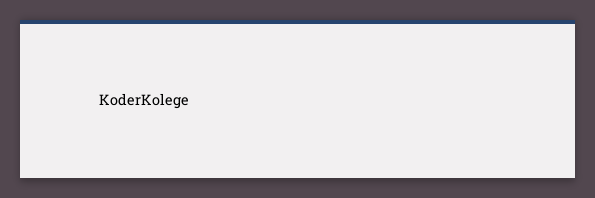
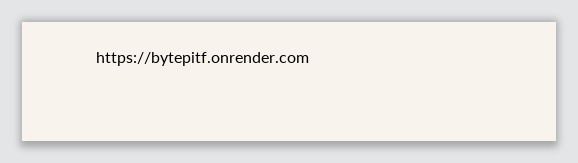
- KoderKolege
+ https://bytepitf.onrender.com

